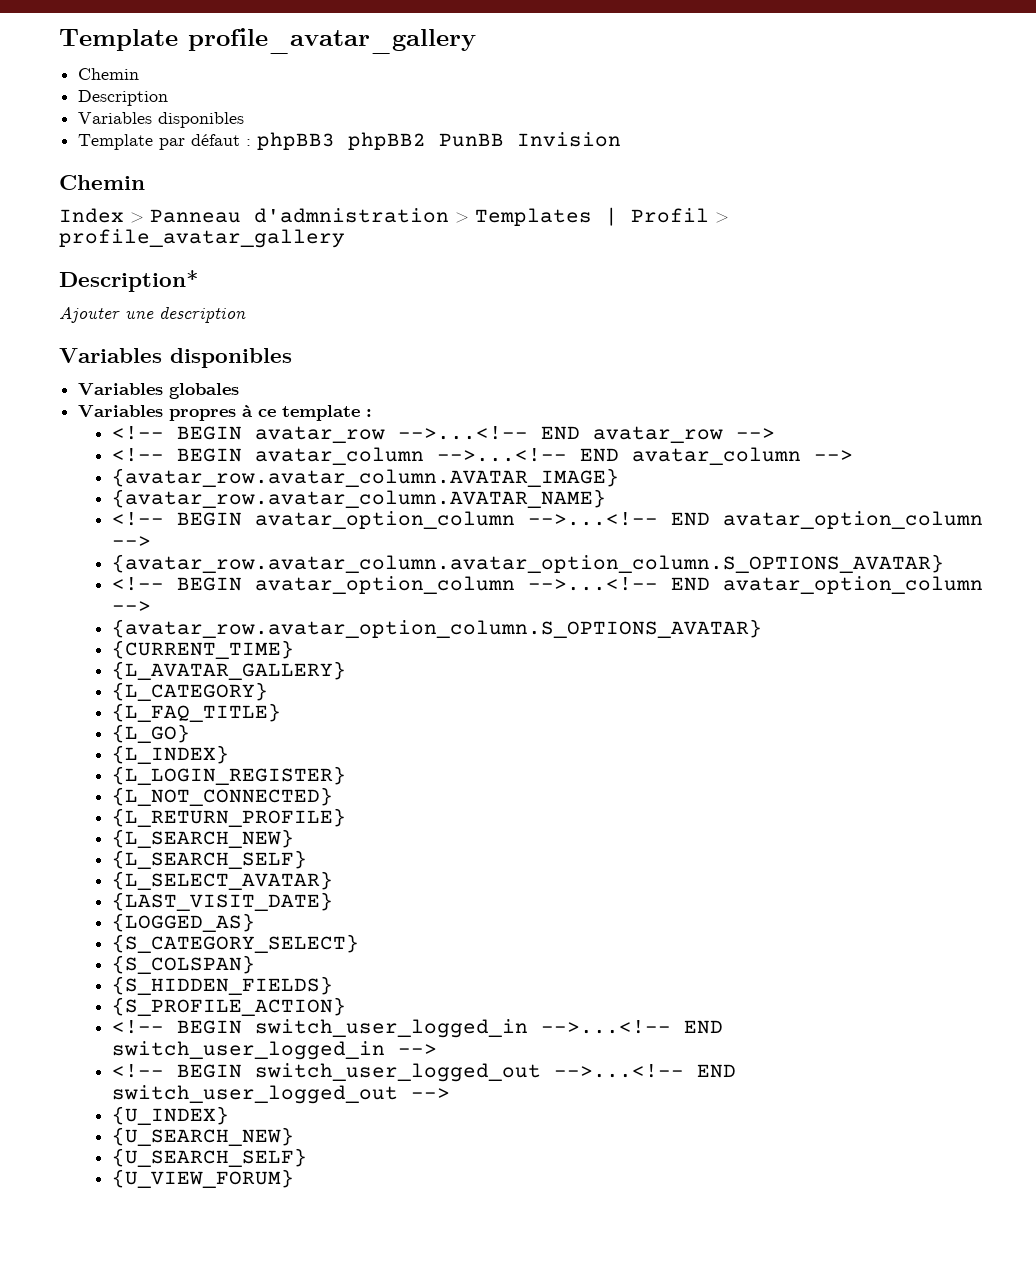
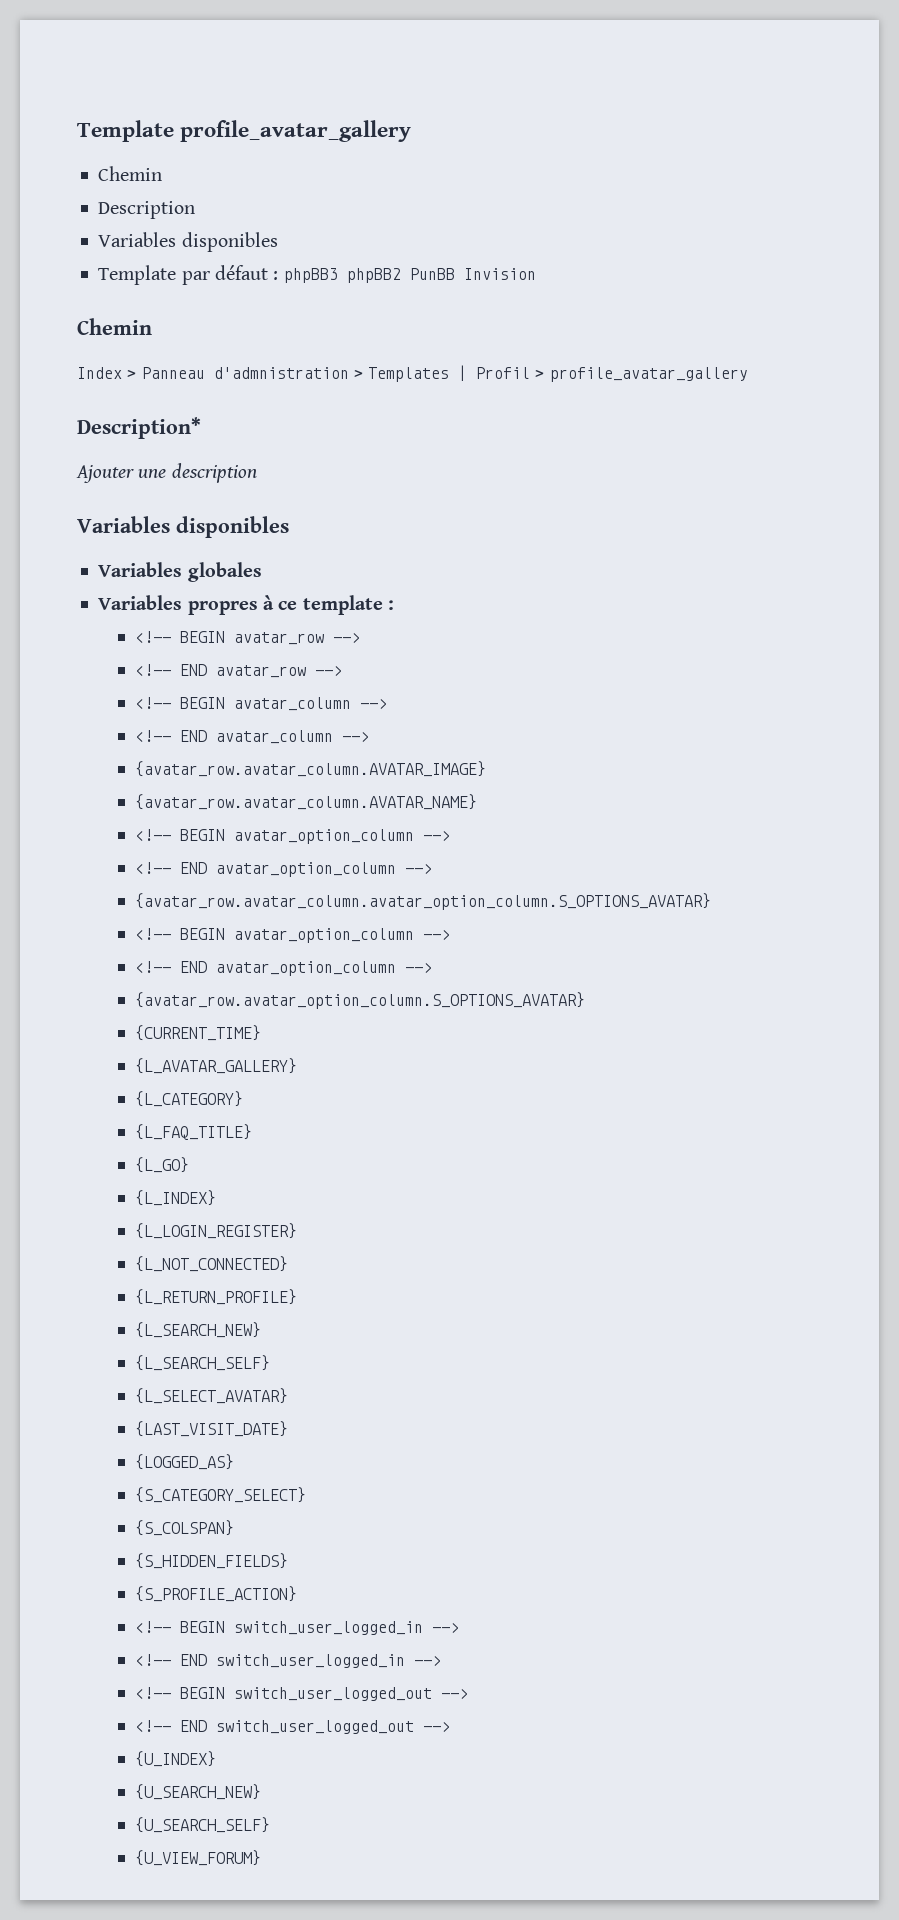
- <!-- BEGIN avatar_row -->...<!-- END avatar_row -->
+ <!-- BEGIN avatar_row -->
+ <!-- END avatar_row -->
- <!-- BEGIN avatar_column -->...<!-- END avatar_column -->
+ <!-- BEGIN avatar_column -->
+ <!-- END avatar_column -->
  {avatar_row.avatar_column.AVATAR_NAME}
- <!-- BEGIN avatar_option_column -->...<!-- END avatar_option_column -->
+ <!-- BEGIN avatar_option_column -->
+ <!-- END avatar_option_column -->
  {avatar_row.avatar_column.avatar_option_column.S_OPTIONS_AVATAR}
- <!-- BEGIN avatar_option_column -->...<!-- END avatar_option_column -->
+ <!-- BEGIN avatar_option_column -->
+ <!-- END avatar_option_column -->
- <!-- BEGIN switch_user_logged_in -->...<!-- END switch_user_logged_in -->
+ <!-- BEGIN switch_user_logged_in -->
+ <!-- END switch_user_logged_in -->
- <!-- BEGIN switch_user_logged_out -->...<!-- END switch_user_logged_out -->
+ <!-- BEGIN switch_user_logged_out -->
+ <!-- END switch_user_logged_out -->

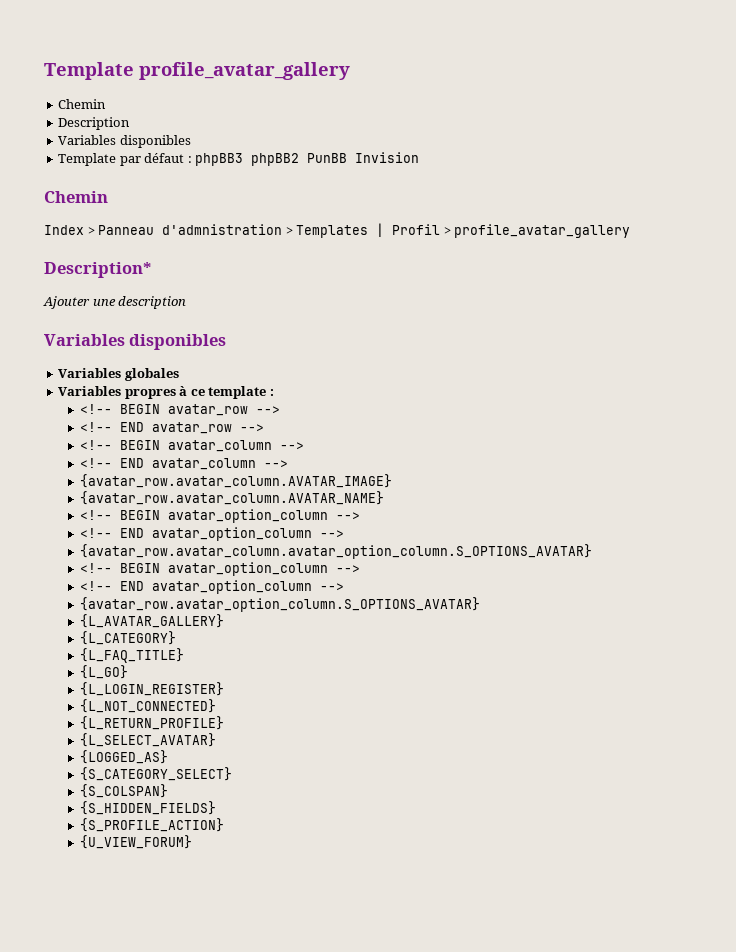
- {CURRENT_TIME}
- {L_INDEX}
- {L_SEARCH_NEW}
- {L_SEARCH_SELF}
- {LAST_VISIT_DATE}
- <!-- BEGIN switch_user_logged_in -->
- <!-- END switch_user_logged_in -->
- <!-- BEGIN switch_user_logged_out -->
- <!-- END switch_user_logged_out -->
- {U_INDEX}
- {U_SEARCH_NEW}
- {U_SEARCH_SELF}

